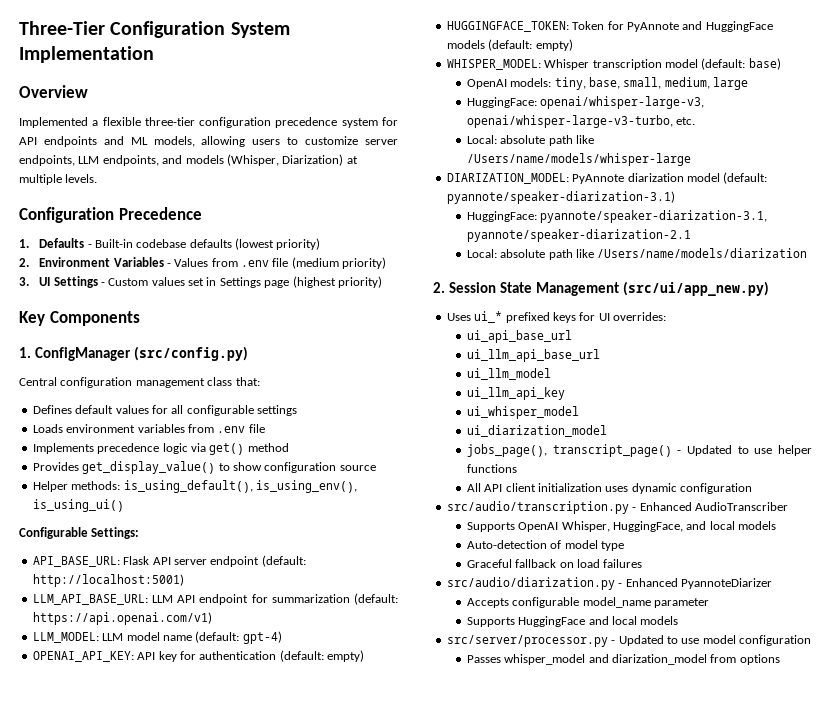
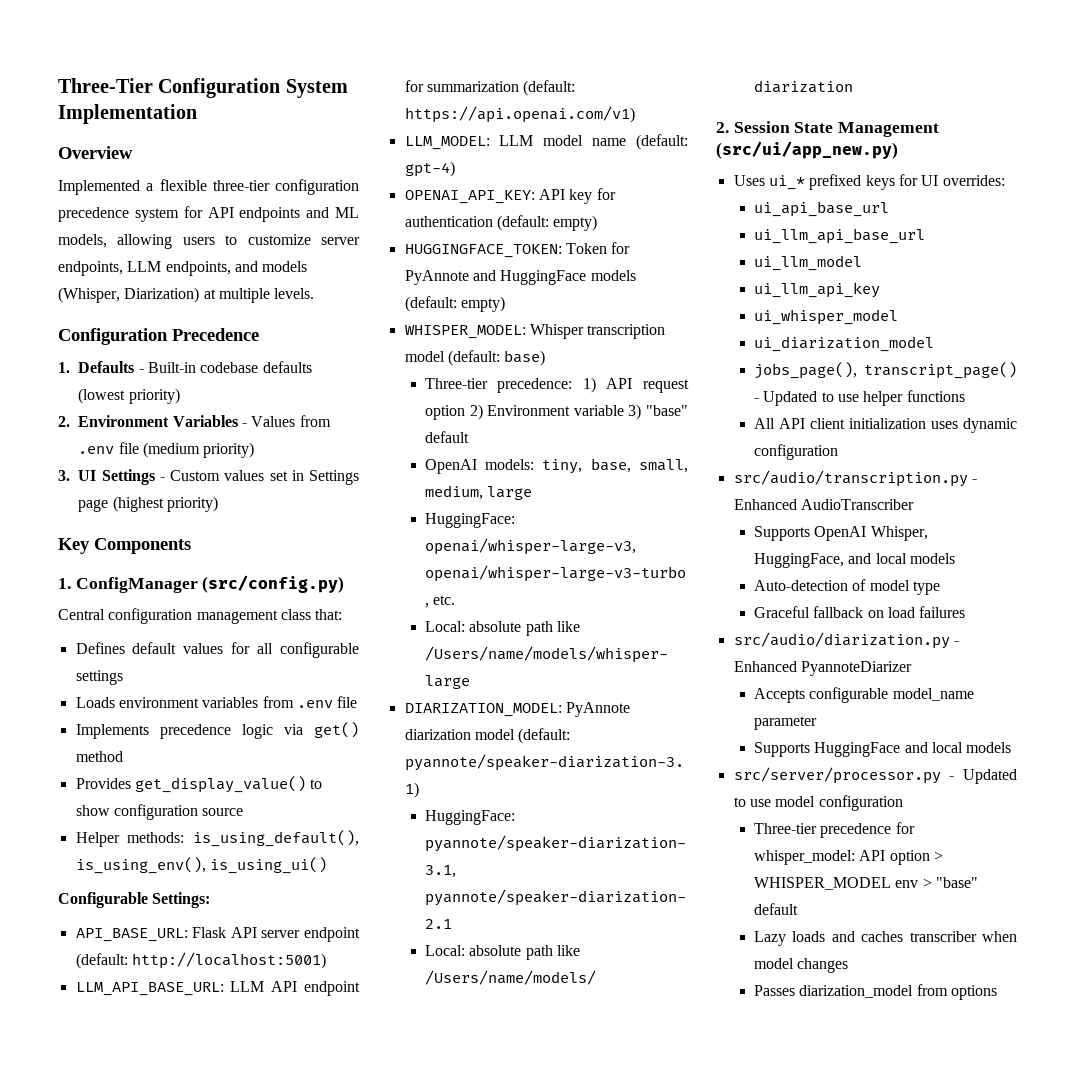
+ Three-tier precedence: 1) API request option 2) Environment variable 3) "base" default
+ Three-tier precedence for whisper_model: API option > WHISPER_MODEL env > "base" default
+ Lazy loads and caches transcriber when model changes
- Passes whisper_model and diarization_model from options
+ Passes diarization_model from options

